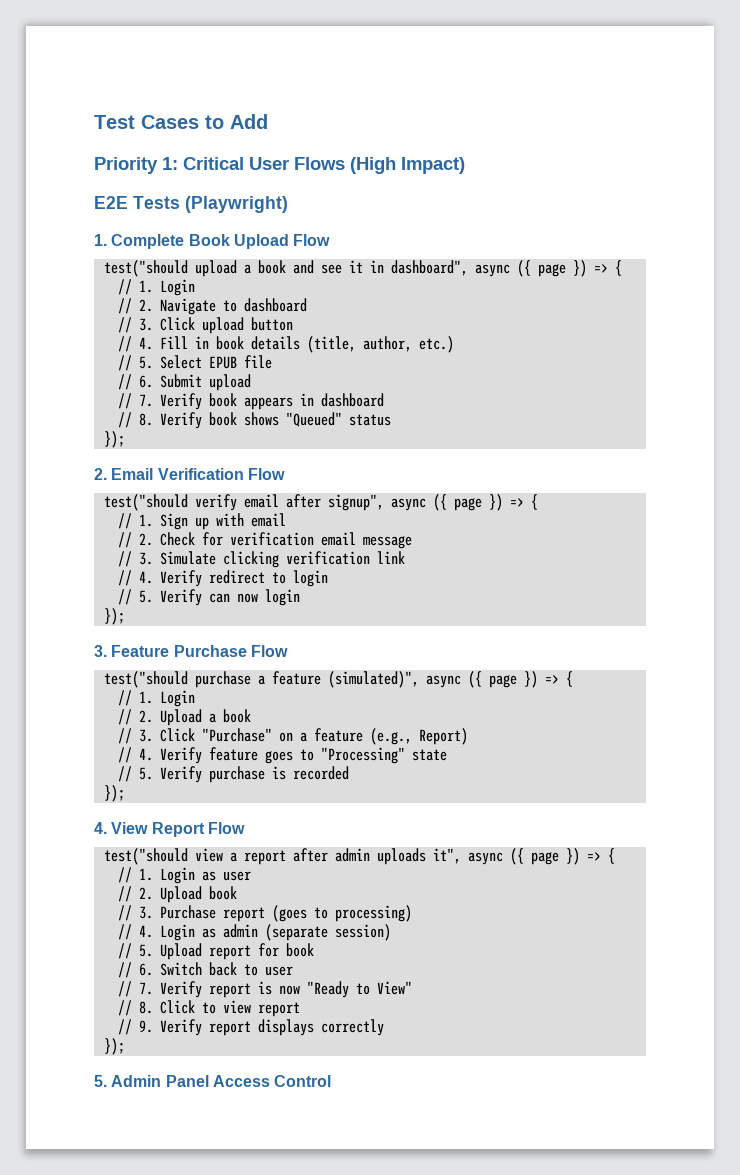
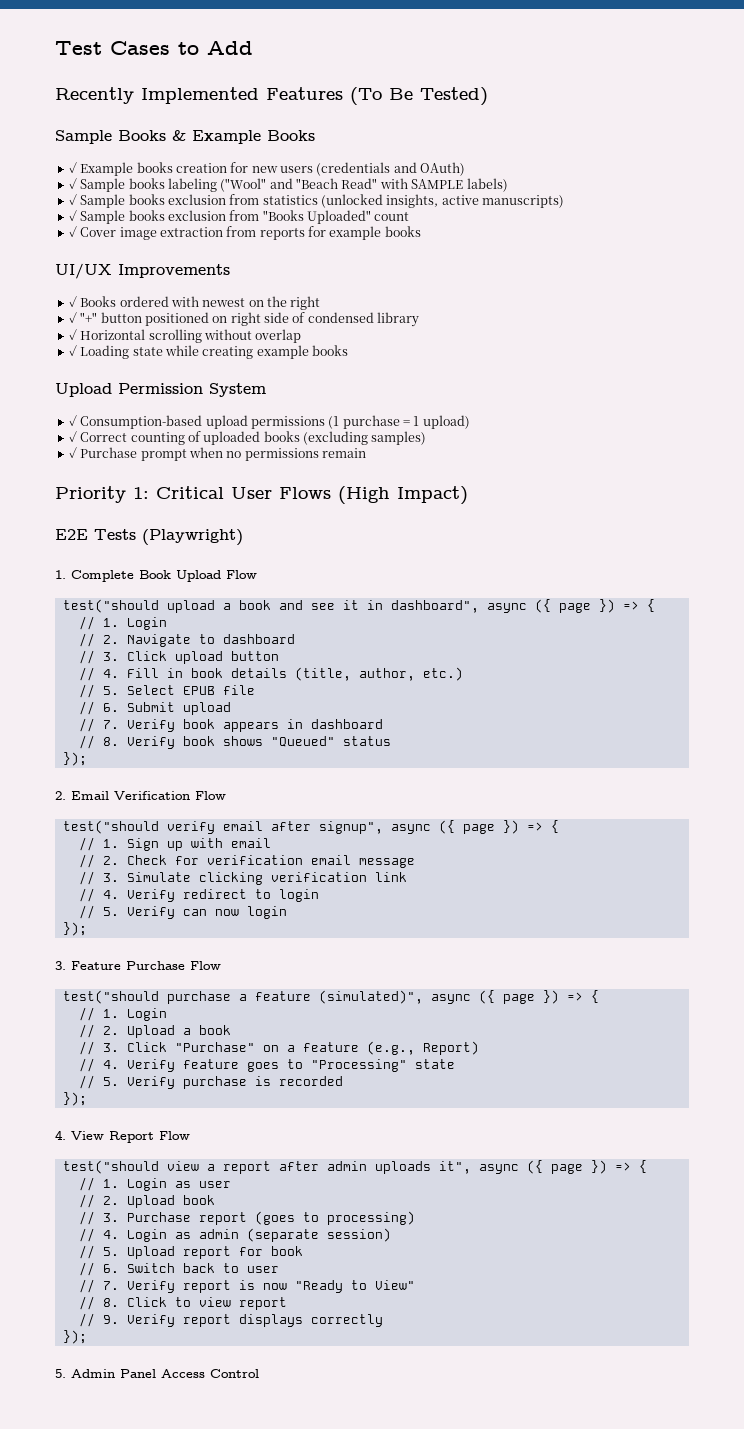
+ Recently Implemented Features (To Be Tested)
+ Sample Books & Example Books
+ ✓ Example books creation for new users (credentials and OAuth)
+ ✓ Sample books labeling ("Wool" and "Beach Read" with SAMPLE labels)
+ ✓ Sample books exclusion from statistics (unlocked insights, active manuscripts)
+ ✓ Sample books exclusion from "Books Uploaded" count
+ ✓ Cover image extraction from reports for example books
+ UI/UX Improvements
+ ✓ Books ordered with newest on the right
+ ✓ "+" button positioned on right side of condensed library
+ ✓ Horizontal scrolling without overlap
+ ✓ Loading state while creating example books
+ Upload Permission System
+ ✓ Consumption-based upload permissions (1 purchase = 1 upload)
+ ✓ Correct counting of uploaded books (excluding samples)
+ ✓ Purchase prompt when no permissions remain

